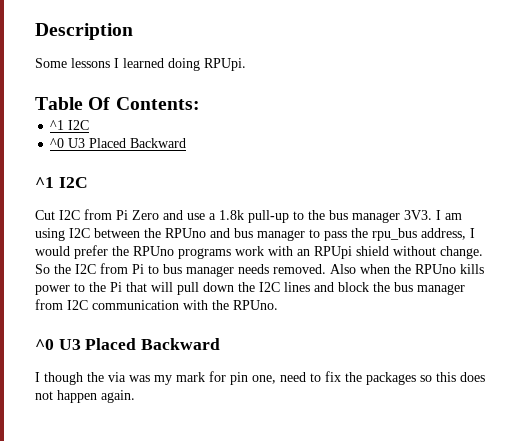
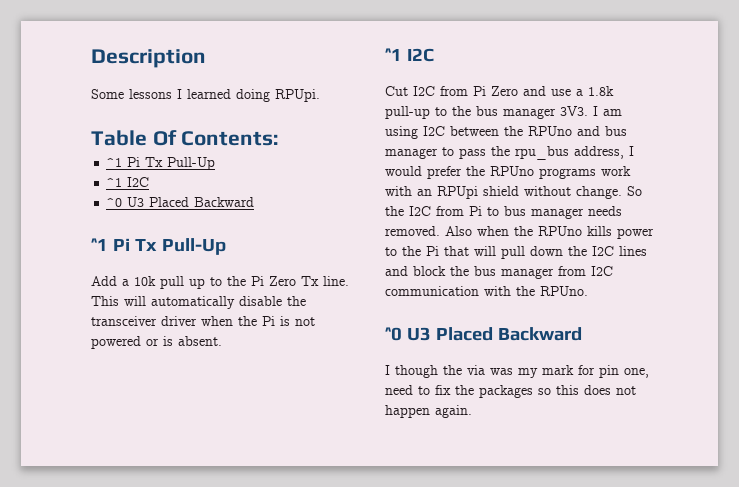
  Table Of Contents:
+ ^1 Pi Tx Pull-Up
  ^1 I2C
  ^0 U3 Placed Backward
+ ^1 Pi Tx Pull-Up
+ Add a 10k pull up to the Pi Zero Tx line. This will automatically disable the transceiver driver when the Pi is not powered or is absent.

